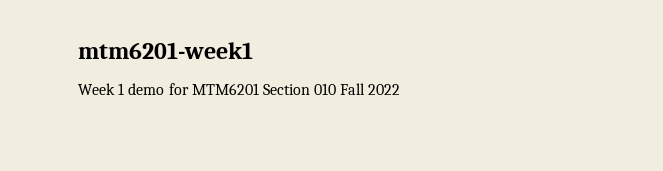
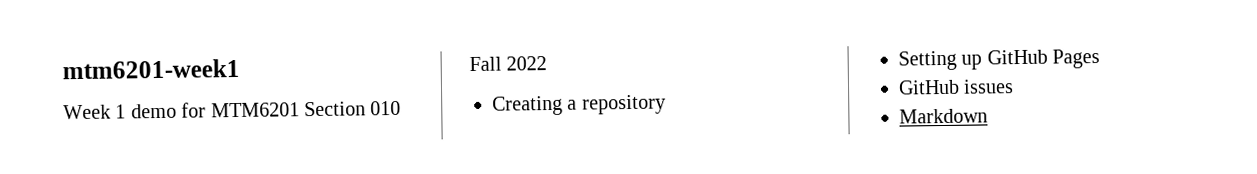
+ Creating a repository
+ Setting up GitHub Pages
+ GitHub issues
+ Markdown

